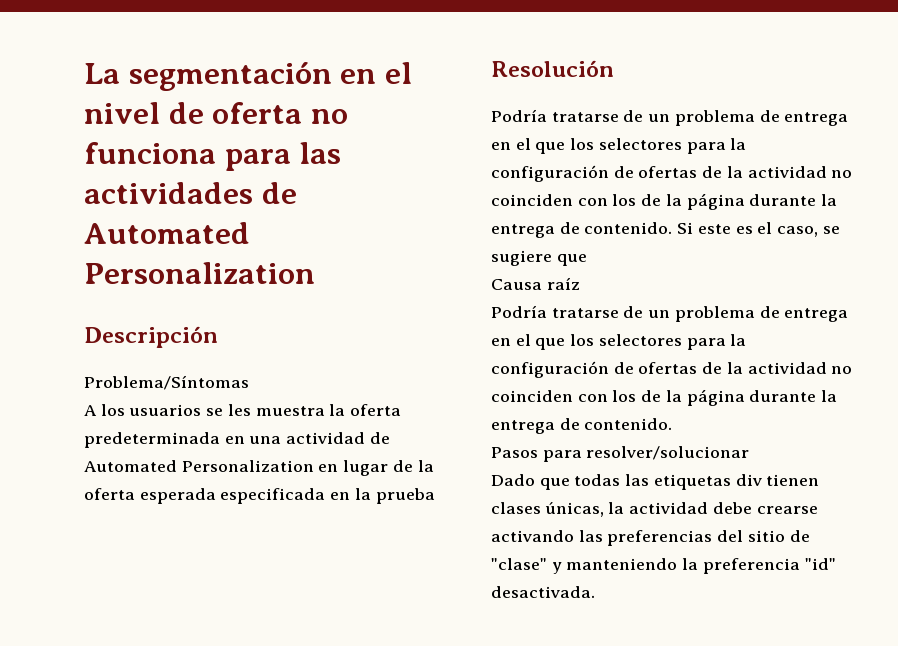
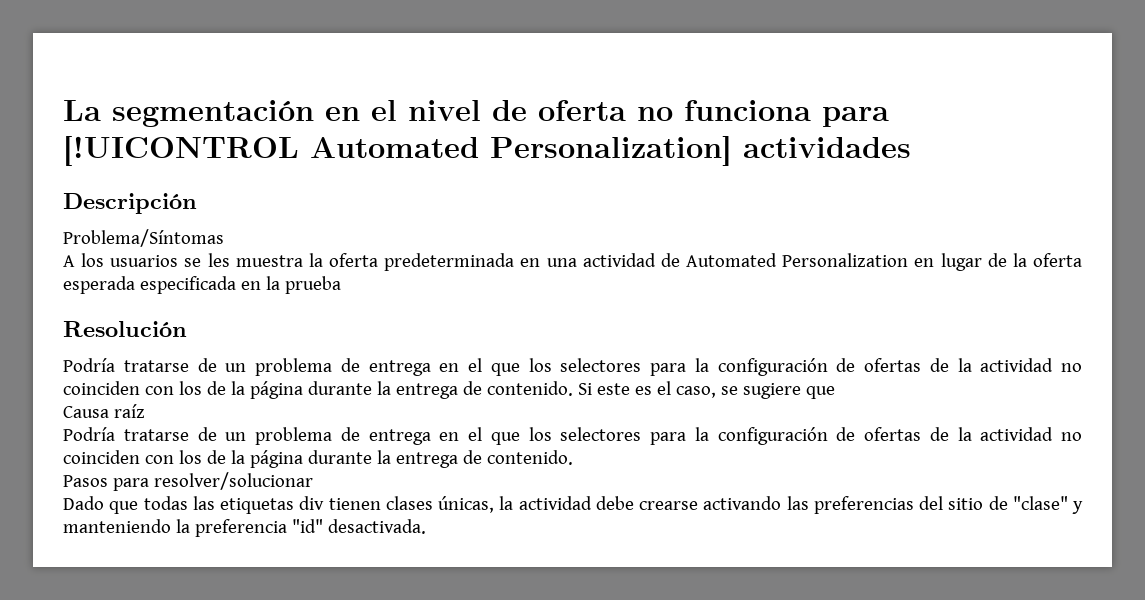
- La segmentación en el nivel de oferta no funciona para las actividades de Automated Personalization
+ La segmentación en el nivel de oferta no funciona para [!UICONTROL Automated Personalization] actividades

